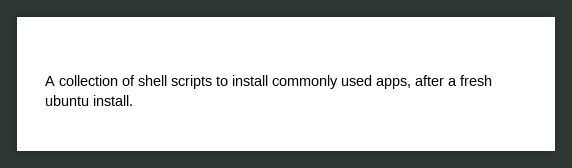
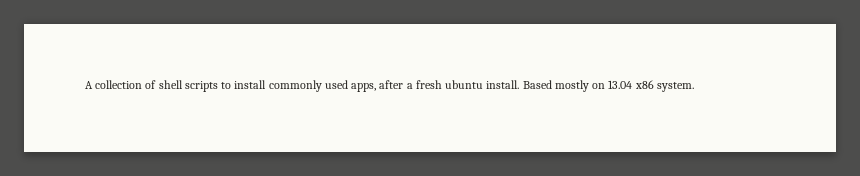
+ Based mostly on 13.04 x86 system.

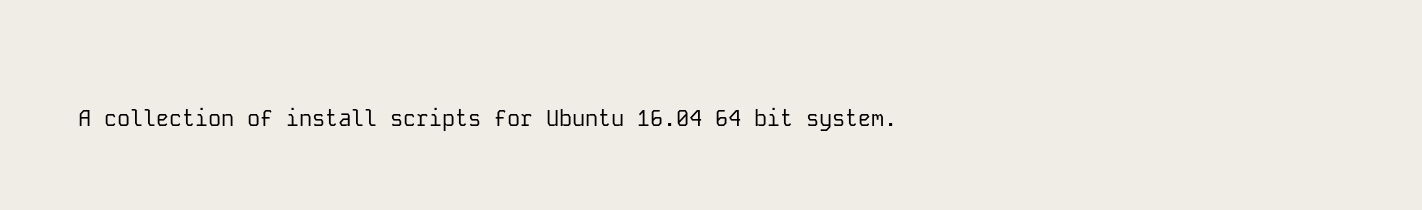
- A collection of shell scripts to install commonly used apps, after a fresh ubuntu install. Based mostly on 13.04 x86 system.
+ A collection of install scripts for Ubuntu 16.04 64 bit system.

